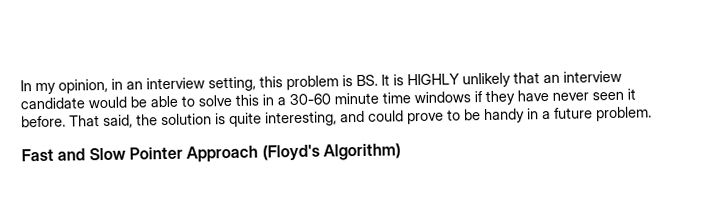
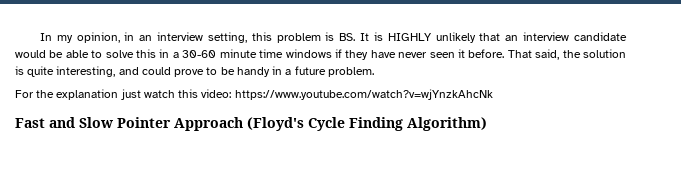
+ For the explanation just watch this video: https://www.youtube.com/watch?v=wjYnzkAhcNk
- Fast and Slow Pointer Approach (Floyd's Algorithm)
+ Fast and Slow Pointer Approach (Floyd's Cycle Finding Algorithm)

